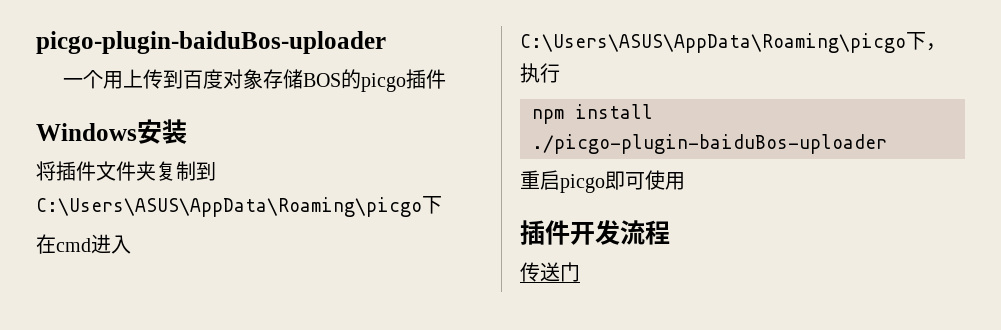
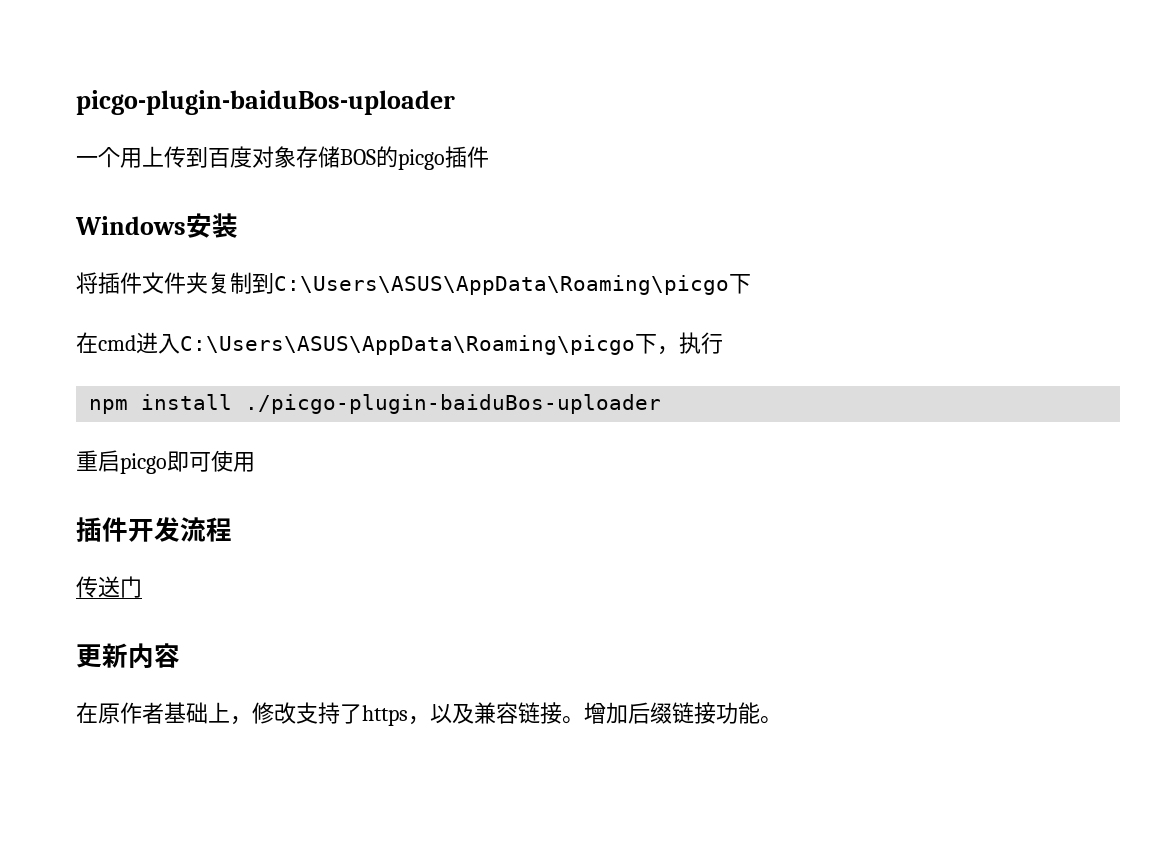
+ 更新内容
+ 在原作者基础上，修改支持了https，以及兼容链接。增加后缀链接功能。

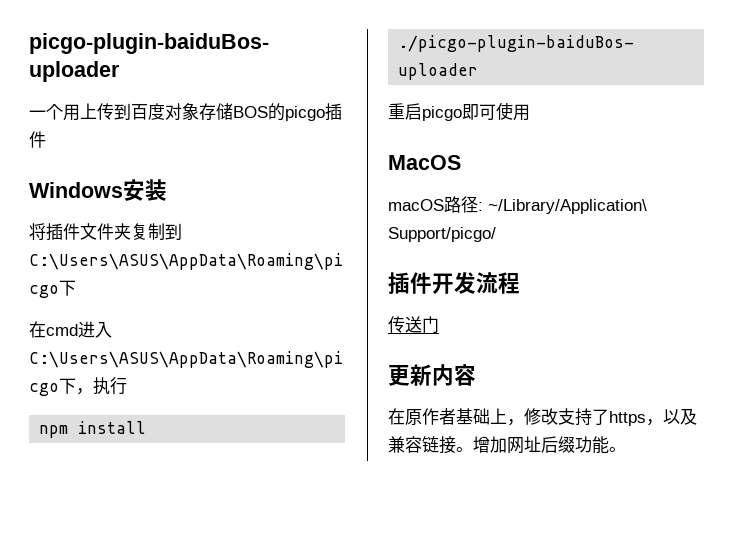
+ MacOS
+ macOS路径: ~/Library/Application\ Support/picgo/
- 增加后缀链接功能。
+ 增加网址后缀功能。

